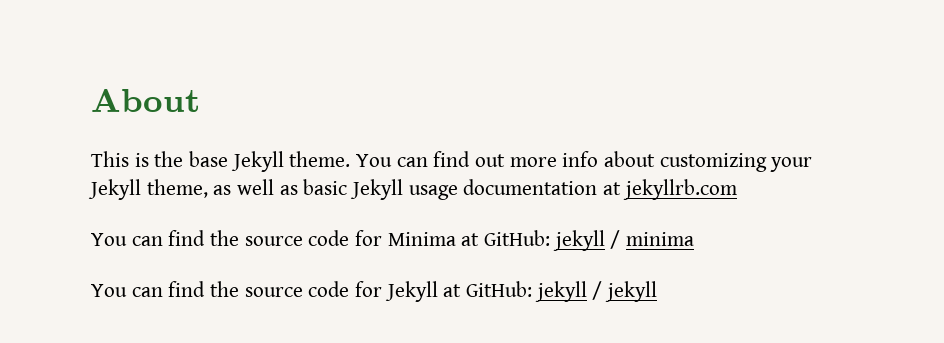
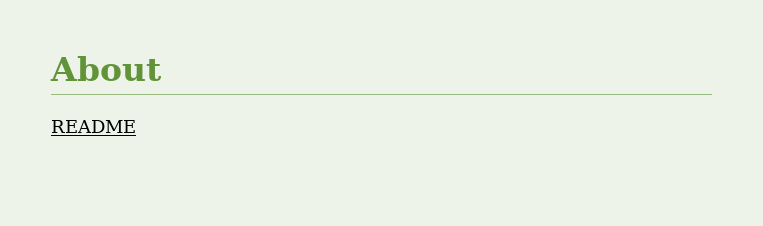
- This is the base Jekyll theme. You can find out more info about customizing your Jekyll theme, as well as basic Jekyll usage documentation at jekyllrb.com
- You can find the source code for Minima at GitHub: jekyll / minima
- You can find the source code for Jekyll at GitHub: jekyll / jekyll
+ README

